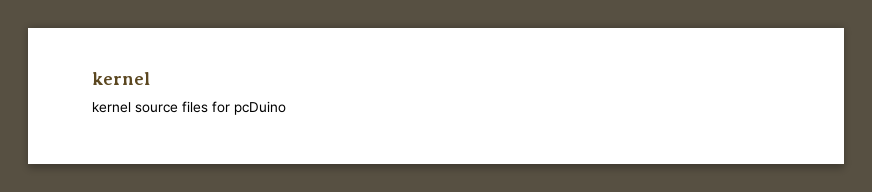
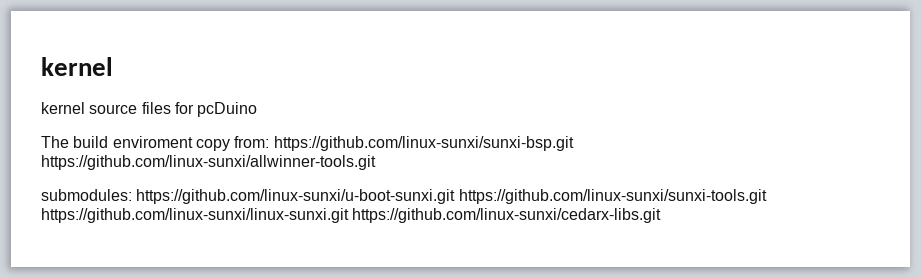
+ The build enviroment copy from: https://github.com/linux-sunxi/sunxi-bsp.git https://github.com/linux-sunxi/allwinner-tools.git
+ submodules: https://github.com/linux-sunxi/u-boot-sunxi.git https://github.com/linux-sunxi/sunxi-tools.git https://github.com/linux-sunxi/linux-sunxi.git https://github.com/linux-sunxi/cedarx-libs.git

